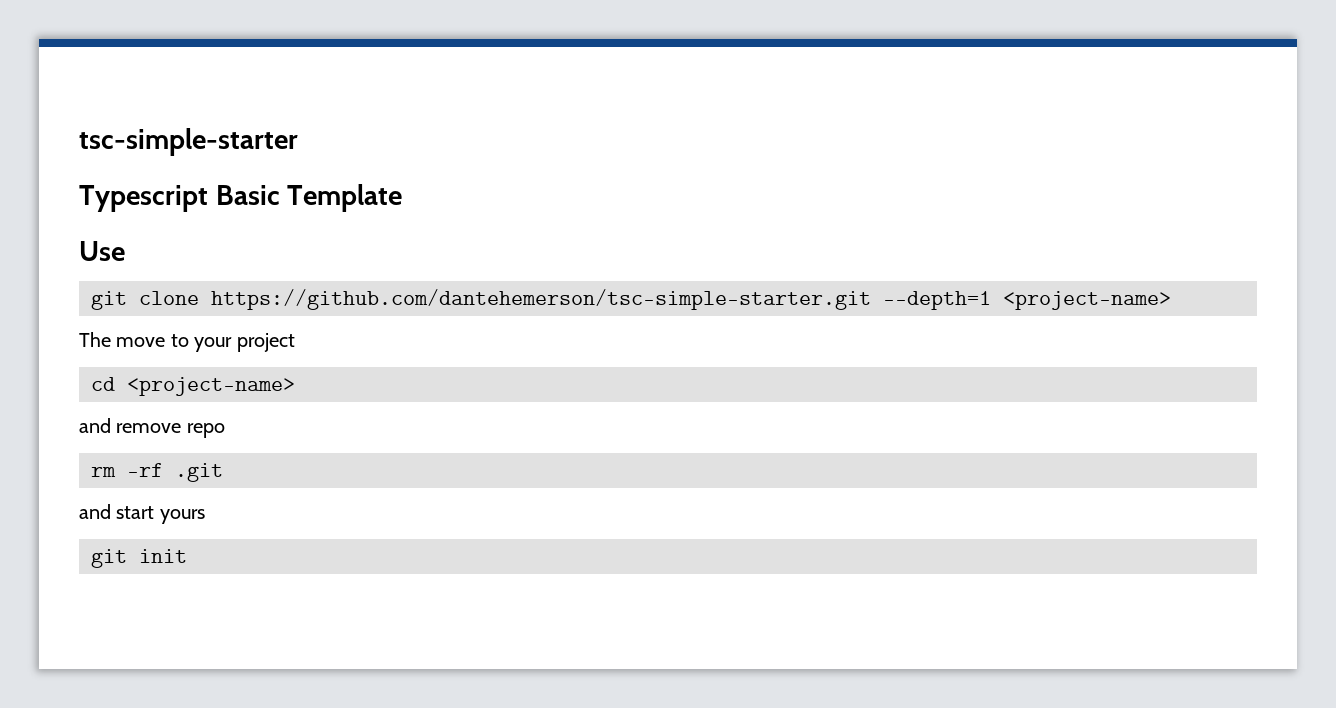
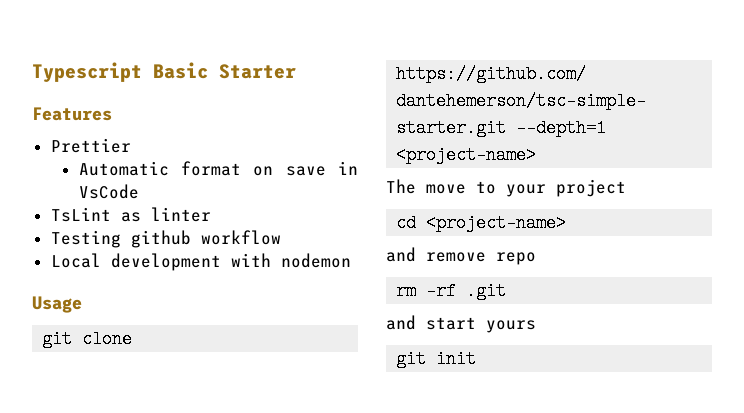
- tsc-simple-starter
- Typescript Basic Template
- Use
+ Typescript Basic Starter
+ Features
+ Prettier
+ Automatic format on save in VsCode
+ TsLint as linter
+ Testing github workflow
+ Local development with nodemon
+ Usage

